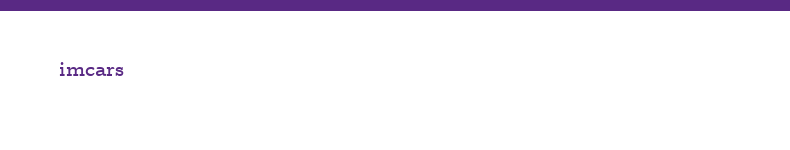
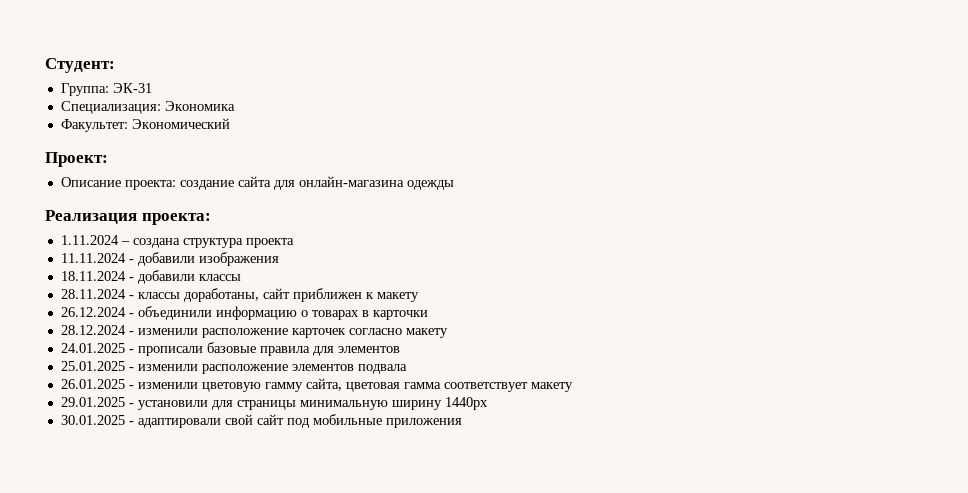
- imcars
+ Студент:
+ Группа: ЭК-31
+ Специализация: Экономика
+ Факультет: Экономический
+ Проект:
+ Описание проекта: создание сайта для онлайн-магазина одежды
+ Реализация проекта:
+ 1.11.2024 – создана структура проекта
+ 11.11.2024 - добавили изображения
+ 18.11.2024 - добавили классы
+ 28.11.2024 - классы доработаны, сайт приближен к макету
+ 26.12.2024 - объединили информацию о товарах в карточки
+ 28.12.2024 - изменили расположение карточек согласно макету
+ 24.01.2025 - прописали базовые правила для элементов
+ 25.01.2025 - изменили расположение элементов подвала
+ 26.01.2025 - изменили цветовую гамму сайта, цветовая гамма соответствует макету
+ 29.01.2025 - установили для страницы минимальную ширину 1440px
+ 30.01.2025 - адаптировали свой сайт под мобильные приложения

